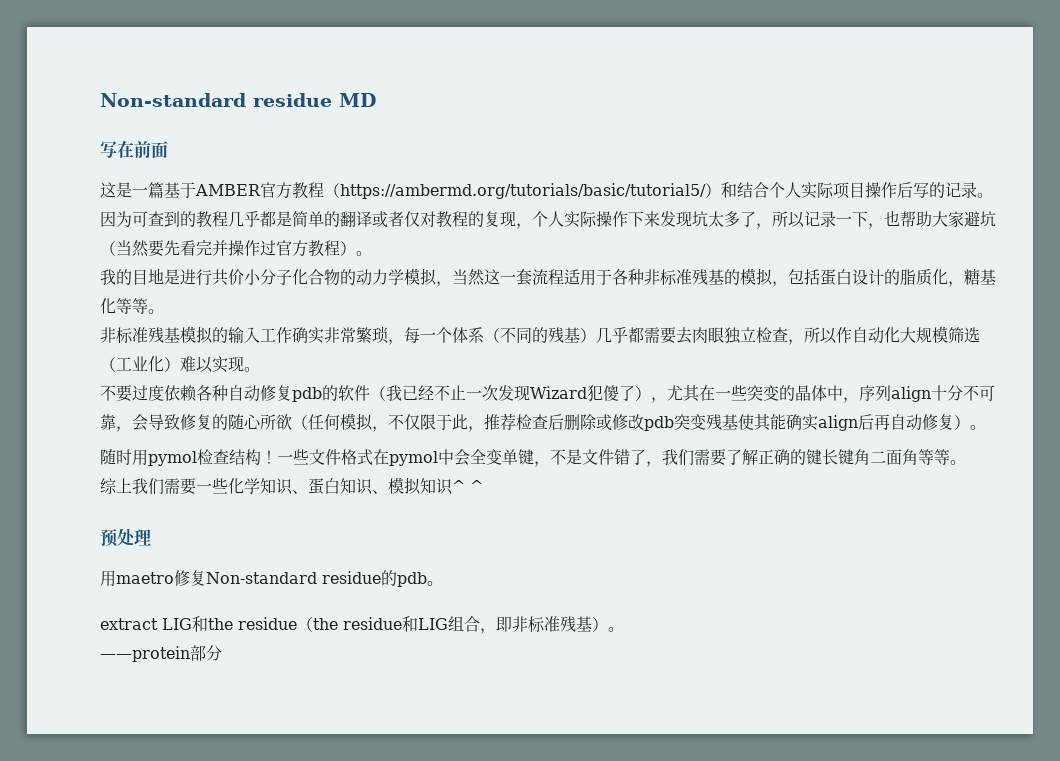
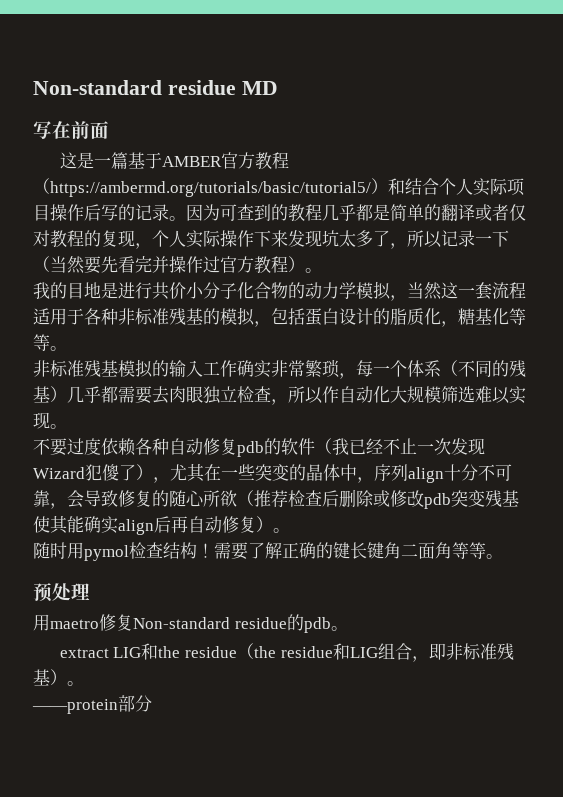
- 因为可查到的教程几乎都是简单的翻译或者仅对教程的复现，个人实际操作下来发现坑太多了，所以记录一下，也帮助大家避坑（当然要先看完并操作过官方教程）。
+ 因为可查到的教程几乎都是简单的翻译或者仅对教程的复现，个人实际操作下来发现坑太多了，所以记录一下（当然要先看完并操作过官方教程）。
- 非标准残基模拟的输入工作确实非常繁琐，每一个体系（不同的残基）几乎都需要去肉眼独立检查，所以作自动化大规模筛选（工业化）难以实现。
+ 非标准残基模拟的输入工作确实非常繁琐，每一个体系（不同的残基）几乎都需要去肉眼独立检查，所以作自动化大规模筛选难以实现。
- 不要过度依赖各种自动修复pdb的软件（我已经不止一次发现Wizard犯傻了），尤其在一些突变的晶体中，序列align十分不可靠，会导致修复的随心所欲（任何模拟，不仅限于此，推荐检查后删除或修改pdb突变残基使其能确实align后再自动修复）。
+ 不要过度依赖各种自动修复pdb的软件（我已经不止一次发现Wizard犯傻了），尤其在一些突变的晶体中，序列align十分不可靠，会导致修复的随心所欲（推荐检查后删除或修改pdb突变残基使其能确实align后再自动修复）。
- 一些文件格式在pymol中会全变单键，不是文件错了，我们需要了解正确的键长键角二面角等等。
+ 需要了解正确的键长键角二面角等等。
- 综上我们需要一些化学知识、蛋白知识、模拟知识^ ^

